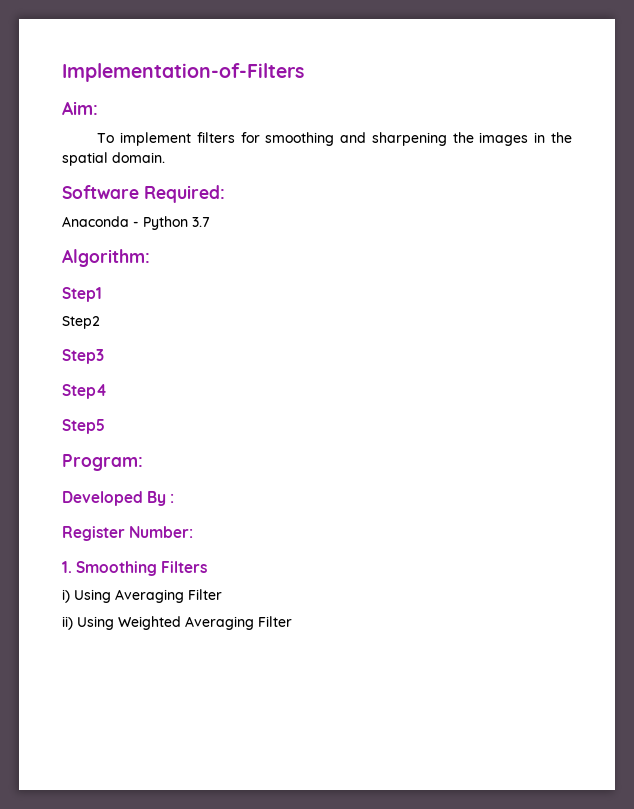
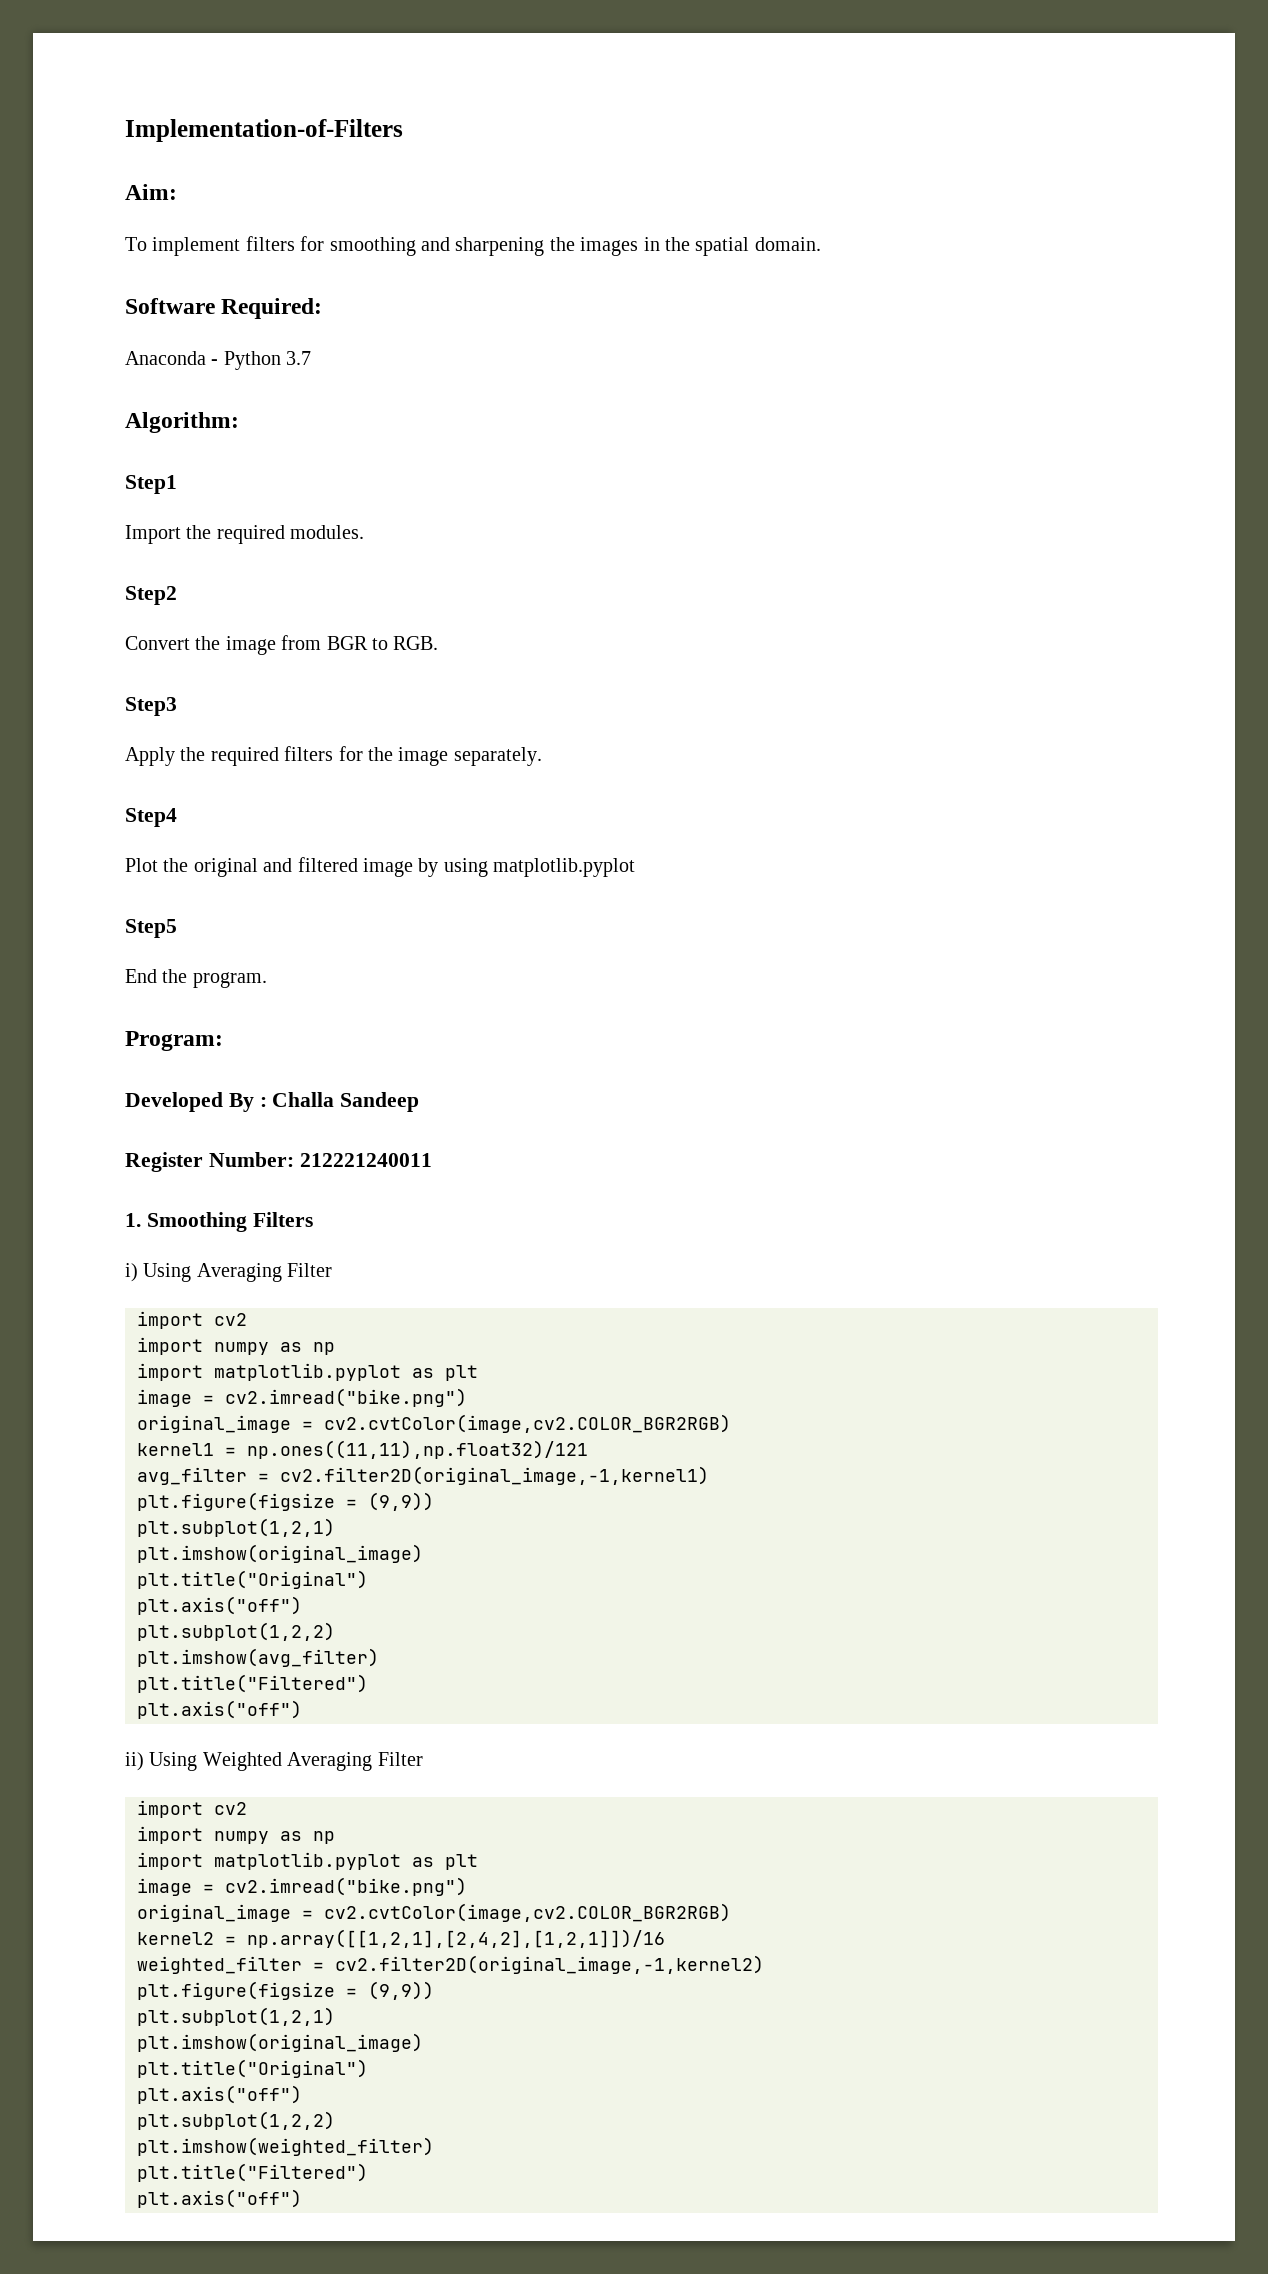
+ Import the required modules.
  Step2
+ Convert the image from BGR to RGB.
  Step3
+ Apply the required filters for the image separately.
  Step4
+ Plot the original and filtered image by using matplotlib.pyplot
  Step5
+ End the program.
- Developed By :
+ Developed By : Challa Sandeep
- Register Number:
+ Register Number: 212221240011
  i) Using Averaging Filter
+ import cv2
+ import numpy as np
+ import matplotlib.pyplot as plt
+ image = cv2.imread("bike.png")
+ original_image = cv2.cvtColor(image,cv2.COLOR_BGR2RGB)
+ kernel1 = np.ones((11,11),np.float32)/121
+ avg_filter = cv2.filter2D(original_image,-1,kernel1)
+ plt.figure(figsize = (9,9))
+ plt.subplot(1,2,1)
+ plt.imshow(original_image)
+ plt.title("Original")
+ plt.axis("off")
+ plt.subplot(1,2,2)
+ plt.imshow(avg_filter)
+ plt.title("Filtered")
+ plt.axis("off")
  ii) Using Weighted Averaging Filter
+ import cv2
+ import numpy as np
+ import matplotlib.pyplot as plt
+ image = cv2.imread("bike.png")
+ original_image = cv2.cvtColor(image,cv2.COLOR_BGR2RGB)
+ kernel2 = np.array([[1,2,1],[2,4,2],[1,2,1]])/16
+ weighted_filter = cv2.filter2D(original_image,-1,kernel2)
+ plt.figure(figsize = (9,9))
+ plt.subplot(1,2,1)
+ plt.imshow(original_image)
+ plt.title("Original")
+ plt.axis("off")
+ plt.subplot(1,2,2)
+ plt.imshow(weighted_filter)
+ plt.title("Filtered")
+ plt.axis("off")

